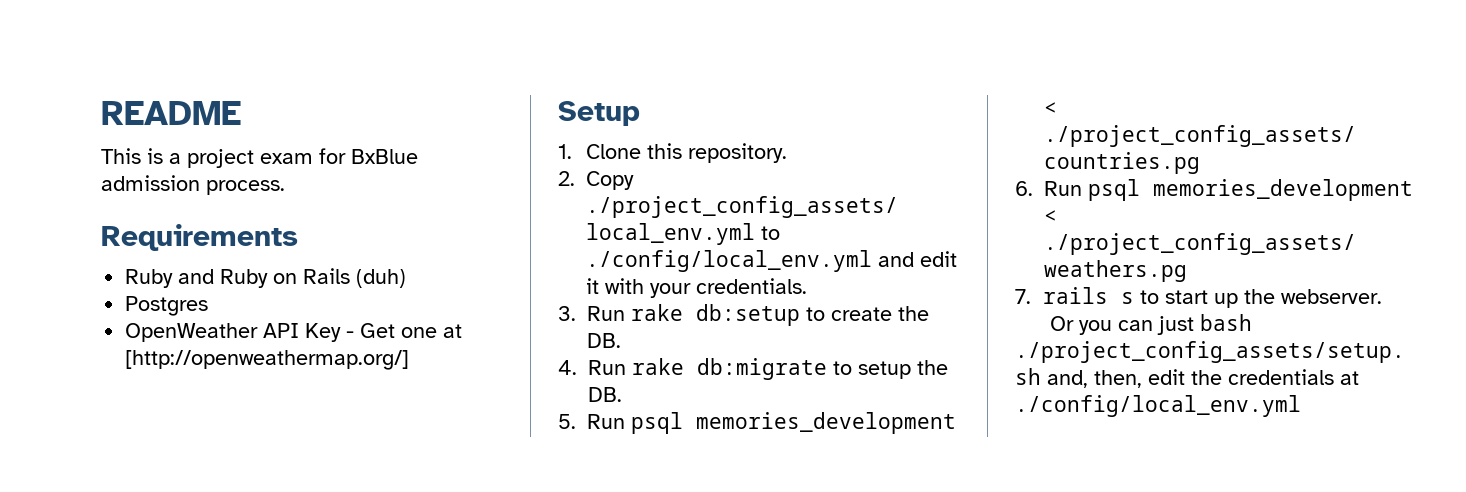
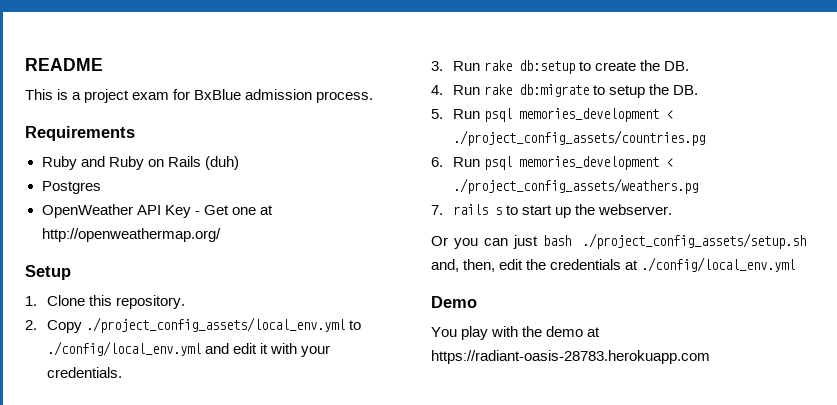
- OpenWeather API Key - Get one at [http://openweathermap.org/]
+ OpenWeather API Key - Get one at http://openweathermap.org/
+ Demo
+ You play with the demo at https://radiant-oasis-28783.herokuapp.com

